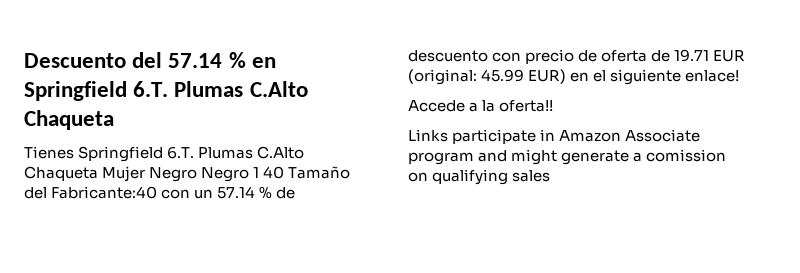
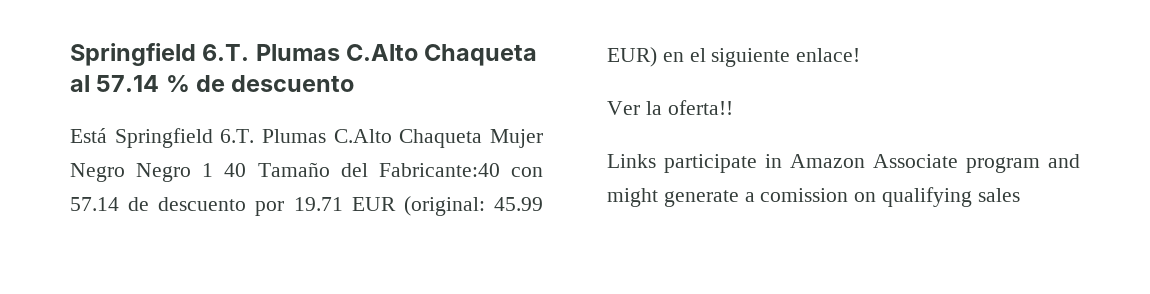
- Descuento del 57.14 % en Springfield 6.T. Plumas C.Alto Chaqueta
- Tienes Springfield 6.T. Plumas C.Alto Chaqueta Mujer Negro Negro 1 40 Tamaño del Fabricante:40 con un 57.14 % de descuento con precio de oferta de 19.71 EUR (original: 45.99 EUR) en el siguiente enlace!
+ Springfield 6.T. Plumas C.Alto Chaqueta al 57.14 % de descuento
+ Está Springfield 6.T. Plumas C.Alto Chaqueta Mujer Negro Negro 1 40 Tamaño del Fabricante:40 con 57.14 de descuento por 19.71 EUR (original: 45.99 EUR) en el siguiente enlace!
- Accede a la oferta!!
+ Ver la oferta!!

